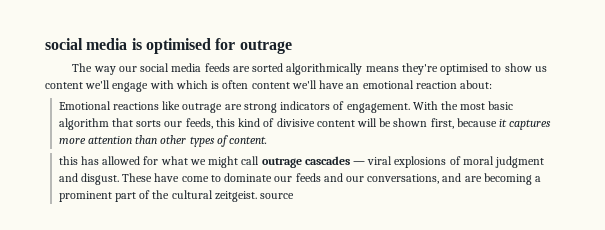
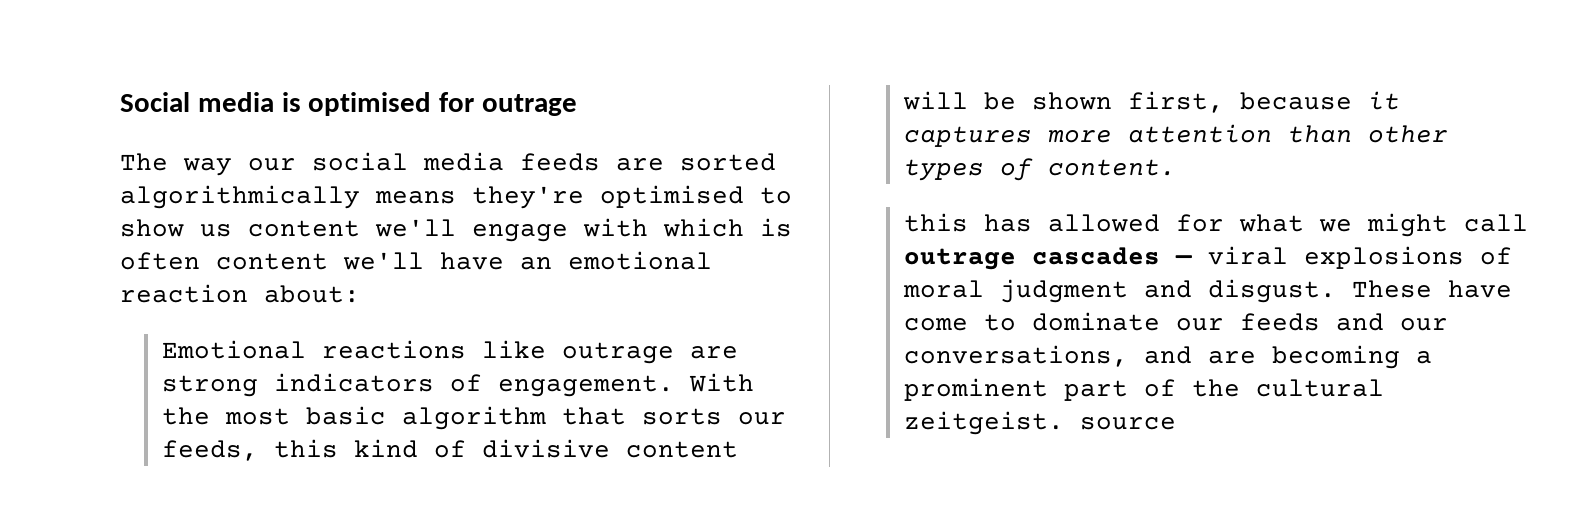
- social media is optimised for outrage
+ Social media is optimised for outrage

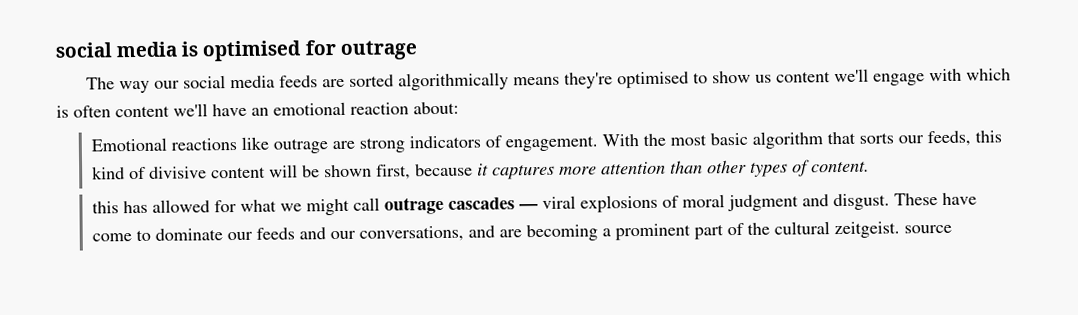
- Social media is optimised for outrage
+ social media is optimised for outrage

